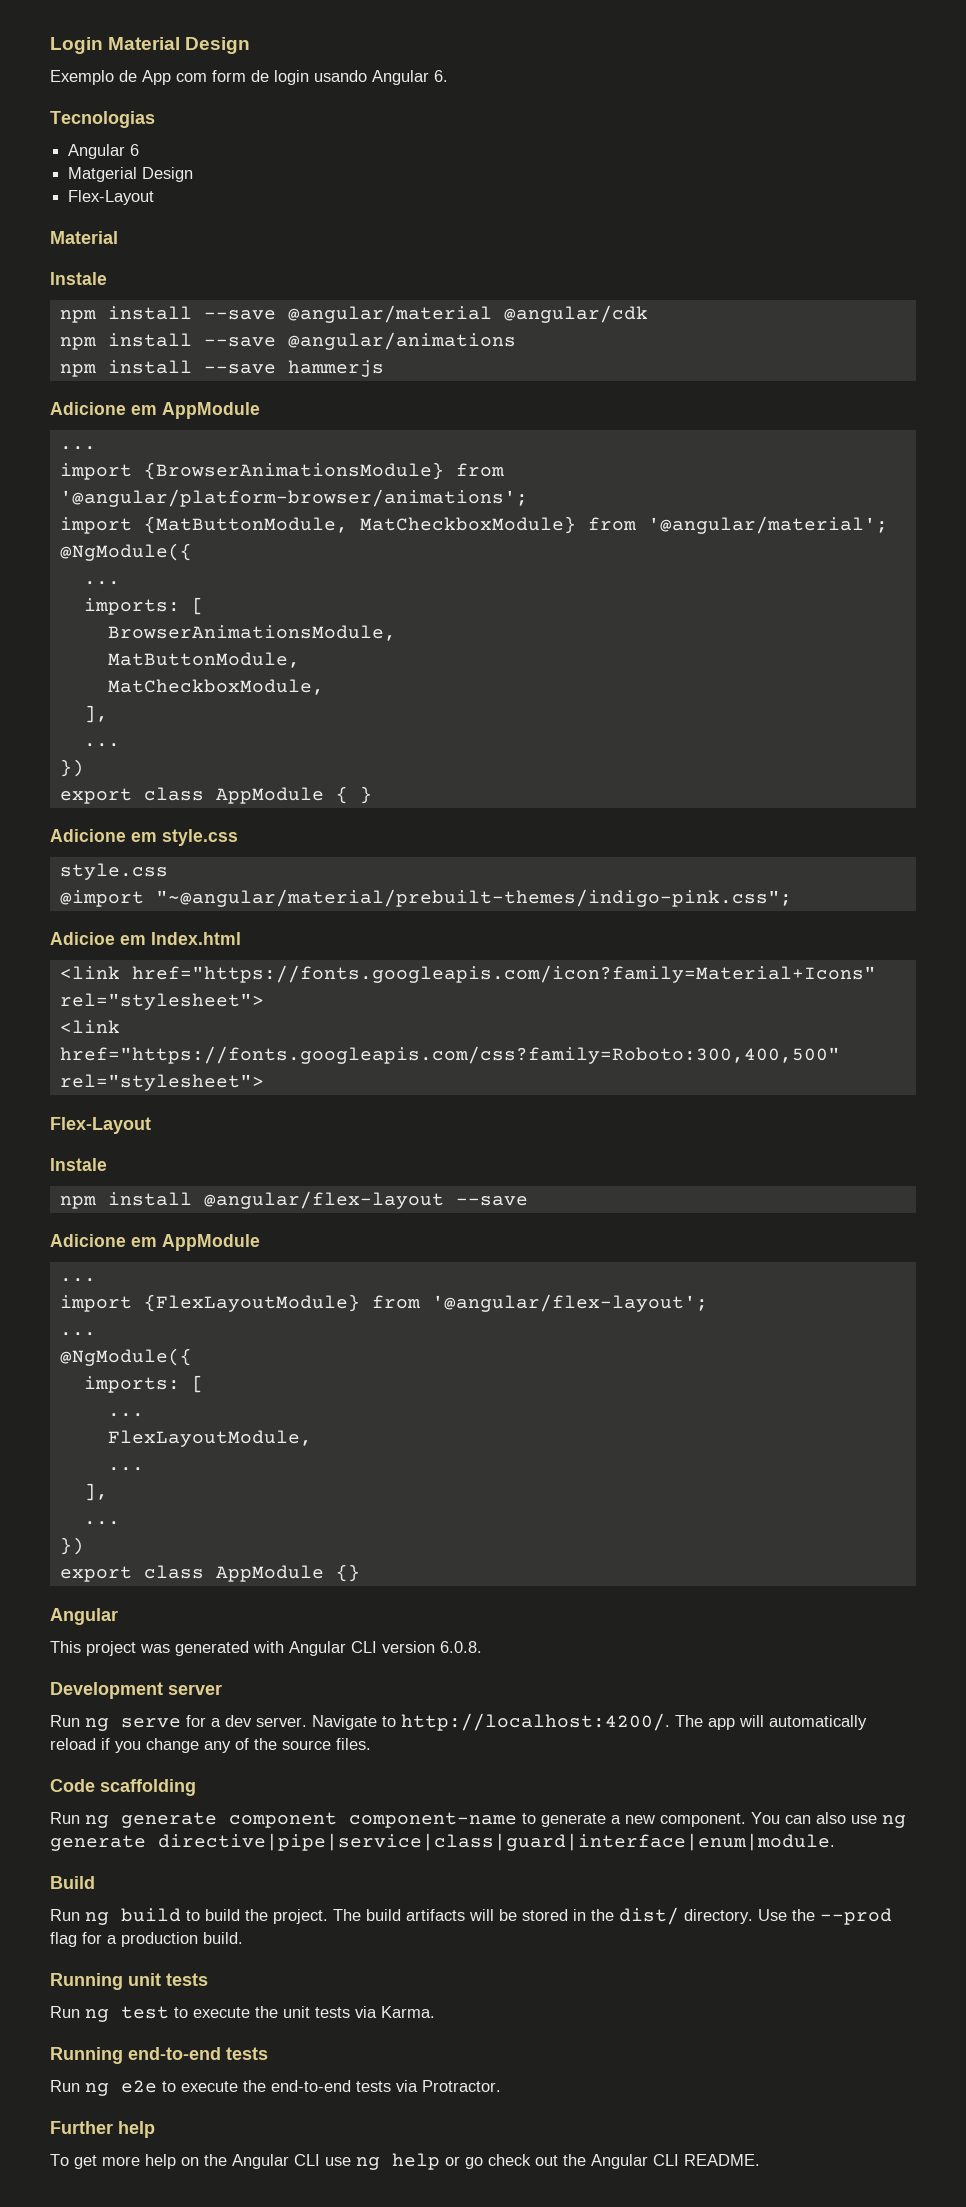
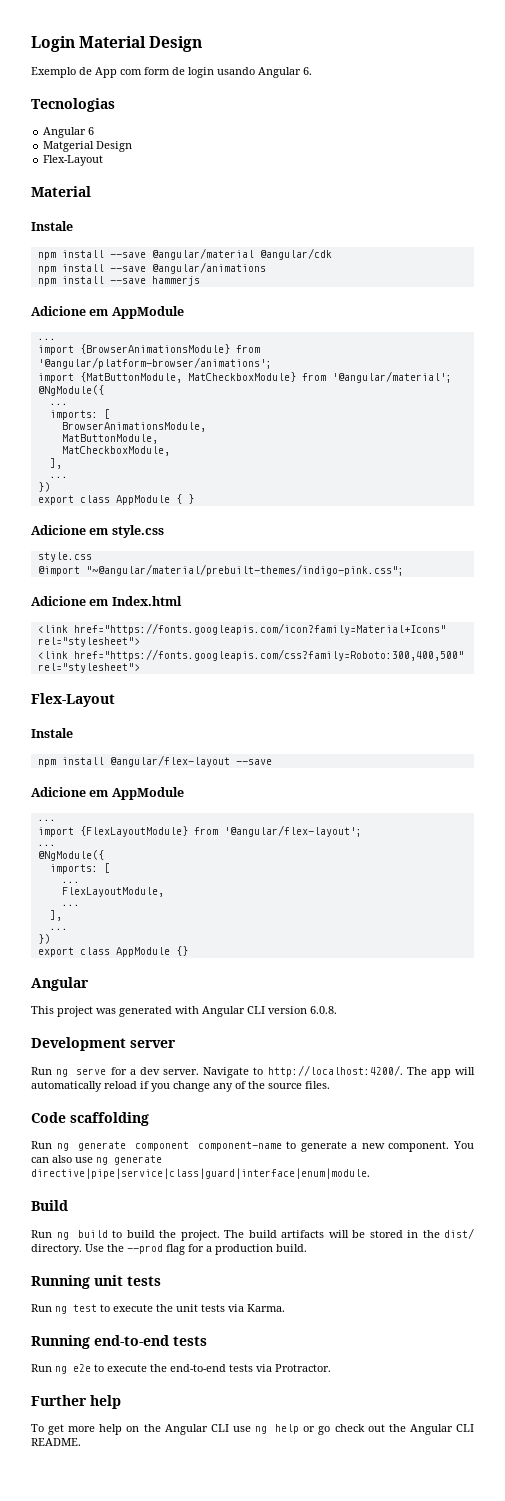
- Adicioe em Index.html
+ Adicione em Index.html

